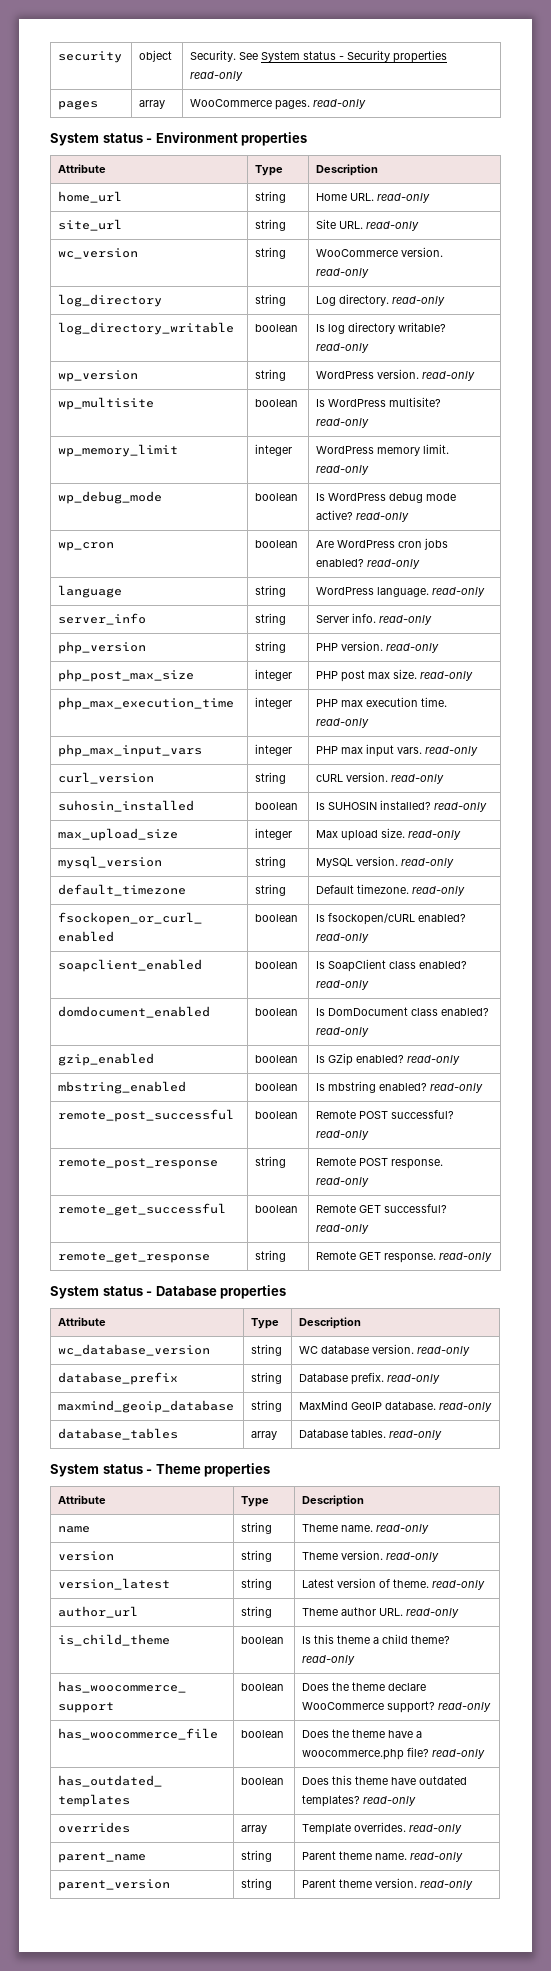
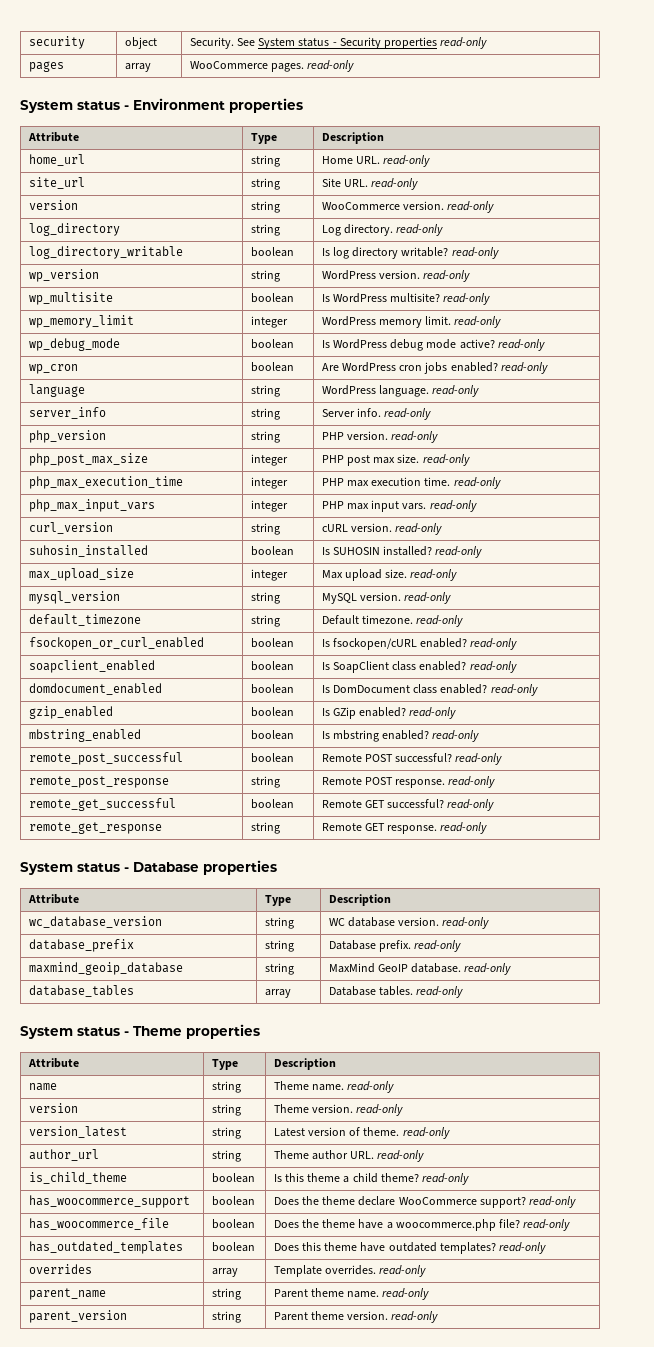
- wc_version | string | WooCommerce version. read-only
+ version | string | WooCommerce version. read-only

